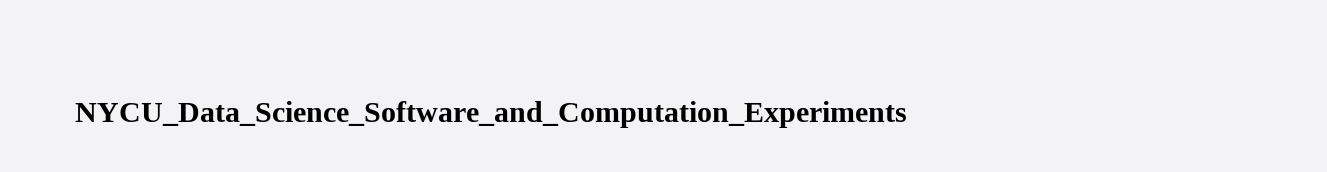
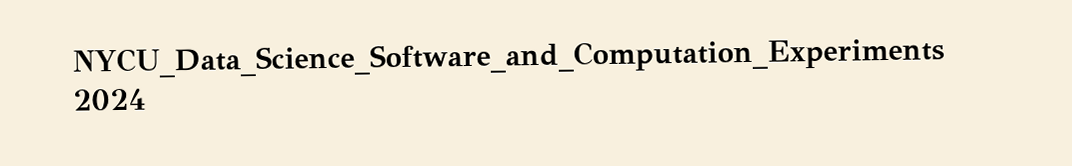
- NYCU_Data_Science_Software_and_Computation_Experiments
+ NYCU_Data_Science_Software_and_Computation_Experiments 2024

